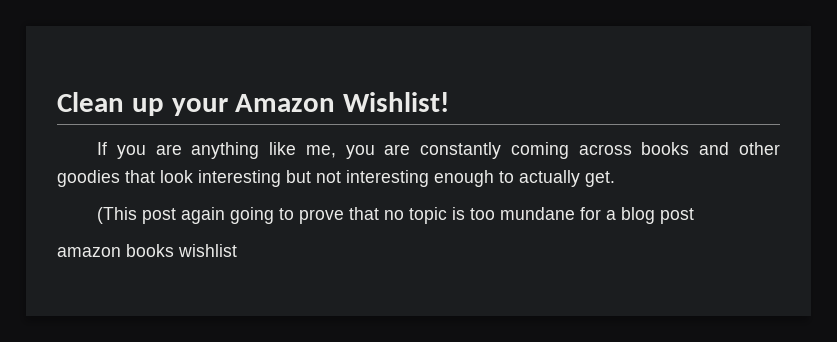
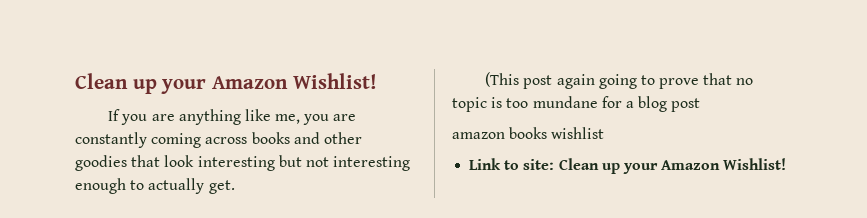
+ Link to site: Clean up your Amazon Wishlist!

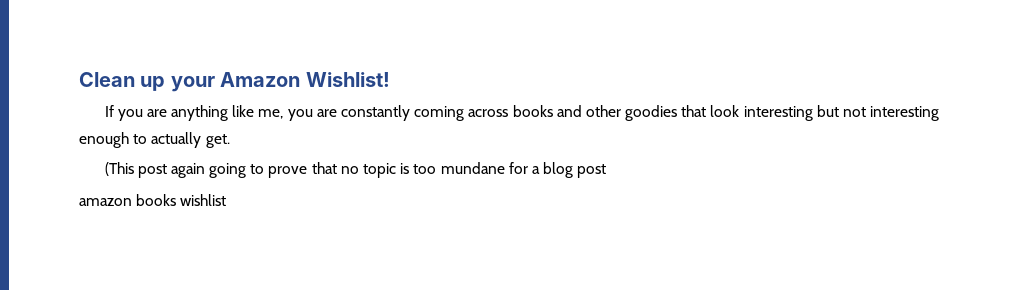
- Link to site: Clean up your Amazon Wishlist!

